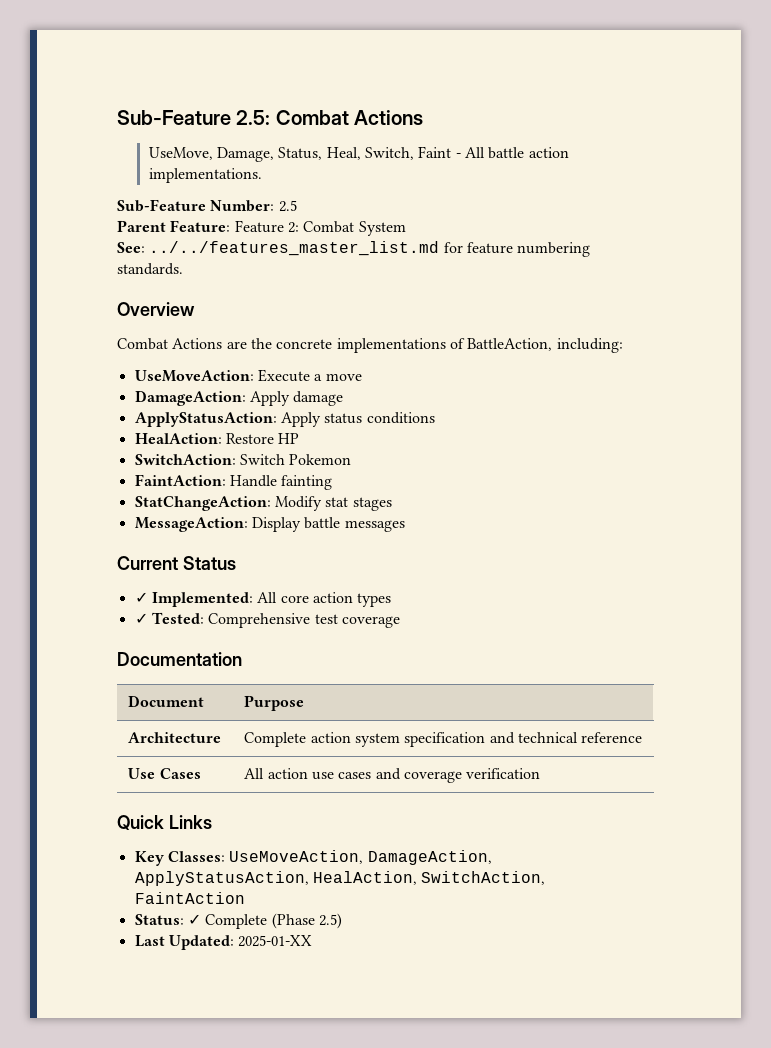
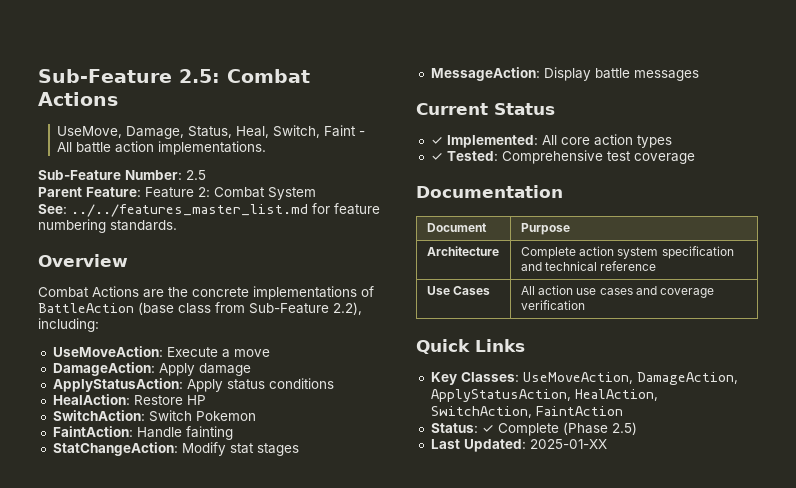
- Combat Actions are the concrete implementations of BattleAction, including:
+ Combat Actions are the concrete implementations of BattleAction (base class from Sub-Feature 2.2), including:

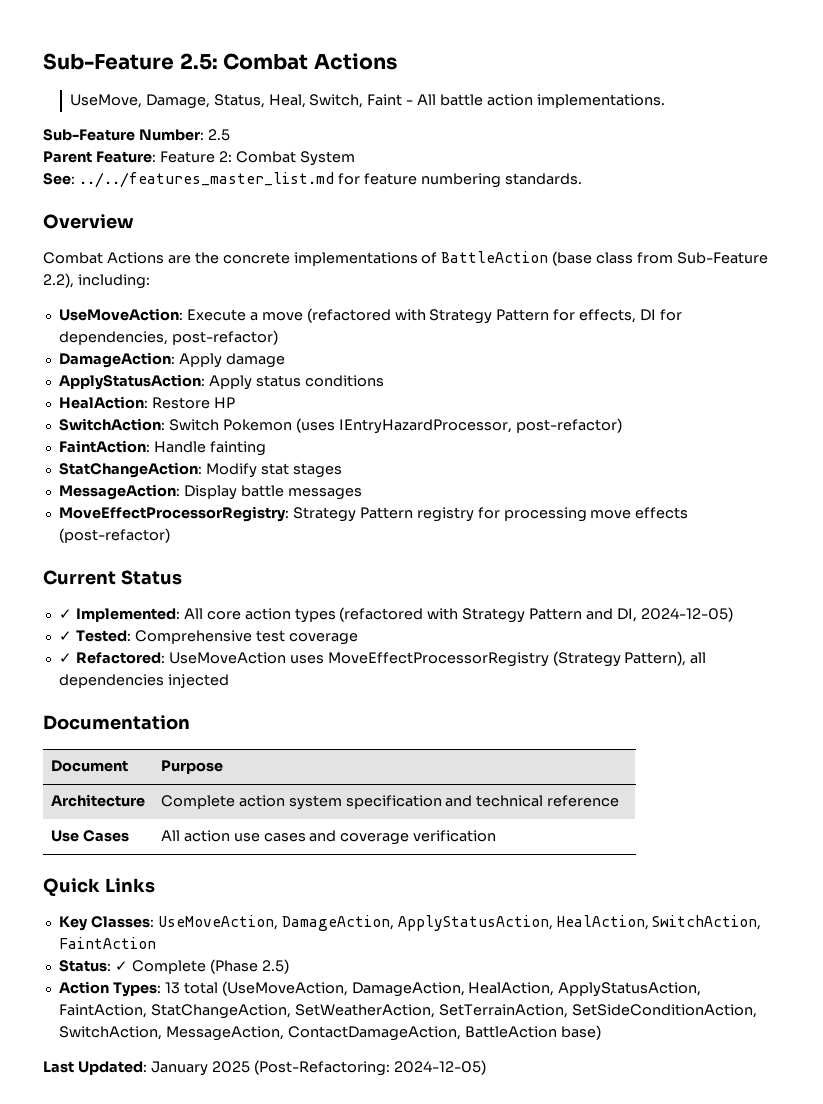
- UseMoveAction: Execute a move
+ UseMoveAction: Execute a move (refactored with Strategy Pattern for effects, DI for dependencies, post-refactor)
- SwitchAction: Switch Pokemon
+ SwitchAction: Switch Pokemon (uses IEntryHazardProcessor, post-refactor)
+ MoveEffectProcessorRegistry: Strategy Pattern registry for processing move effects (post-refactor)
- ✓ Implemented: All core action types
+ ✓ Implemented: All core action types (refactored with Strategy Pattern and DI, 2024-12-05)
+ ✓ Refactored: UseMoveAction uses MoveEffectProcessorRegistry (Strategy Pattern), all dependencies injected
- Last Updated: 2025-01-XX
+ Action Types: 13 total (UseMoveAction, DamageAction, HealAction, ApplyStatusAction, FaintAction, StatChangeAction, SetWeatherAction, SetTerrainAction, SetSideConditionAction, SwitchAction, MessageAction, ContactDamageAction, BattleAction base)
+ Last Updated: January 2025 (Post-Refactoring: 2024-12-05)

